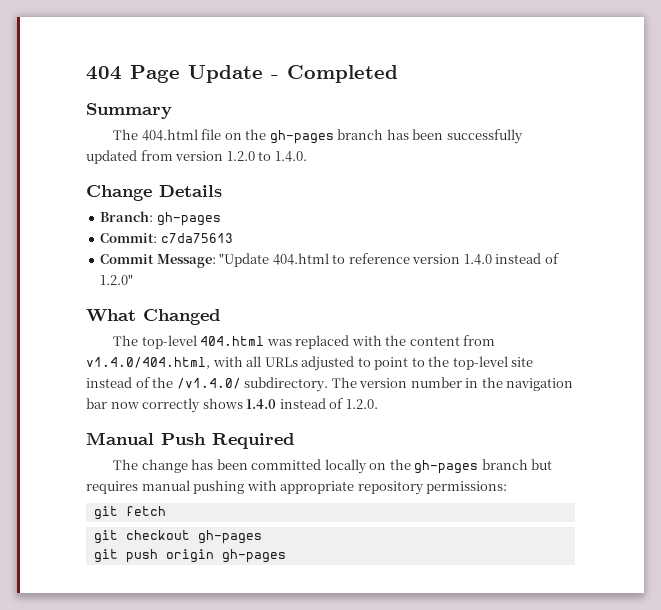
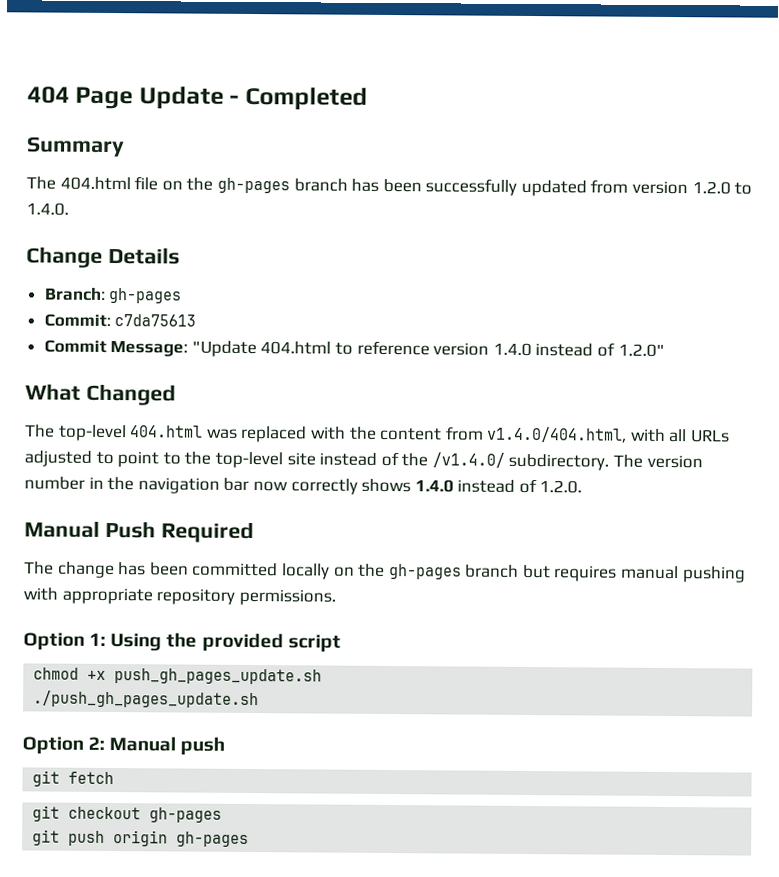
- The change has been committed locally on the gh-pages branch but requires manual pushing with appropriate repository permissions:
+ The change has been committed locally on the gh-pages branch but requires manual pushing with appropriate repository permissions.
+ Option 1: Using the provided script
+ chmod +x push_gh_pages_update.sh
+ ./push_gh_pages_update.sh
+ Option 2: Manual push

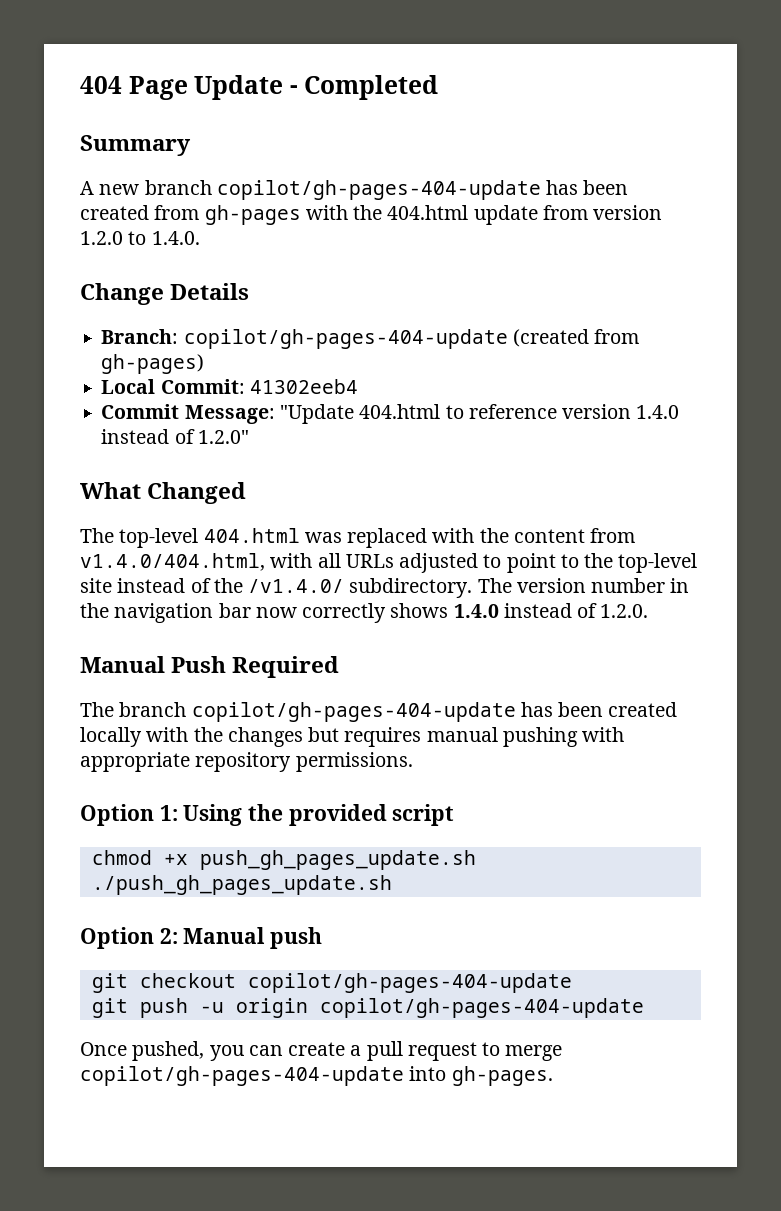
- The 404.html file on the gh-pages branch has been successfully updated from version 1.2.0 to 1.4.0.
+ A new branch copilot/gh-pages-404-update has been created from gh-pages with the 404.html update from version 1.2.0 to 1.4.0.
- Branch: gh-pages
- Commit: c7da75613
+ Branch: copilot/gh-pages-404-update (created from gh-pages)
+ Local Commit: 41302eeb4
- The change has been committed locally on the gh-pages branch but requires manual pushing with appropriate repository permissions.
+ The branch copilot/gh-pages-404-update has been created locally with the changes but requires manual pushing with appropriate repository permissions.
- git fetch
- git checkout gh-pages
+ git checkout copilot/gh-pages-404-update
- git push origin gh-pages
+ git push -u origin copilot/gh-pages-404-update
+ Once pushed, you can create a pull request to merge copilot/gh-pages-404-update into gh-pages.

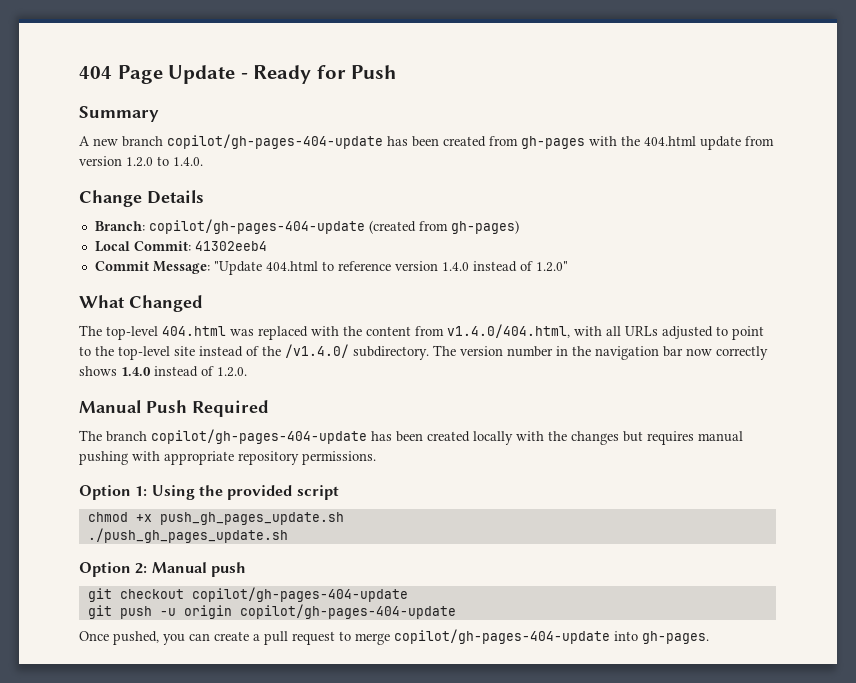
- 404 Page Update - Completed
+ 404 Page Update - Ready for Push

